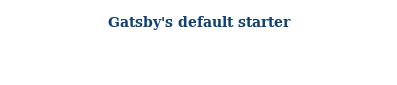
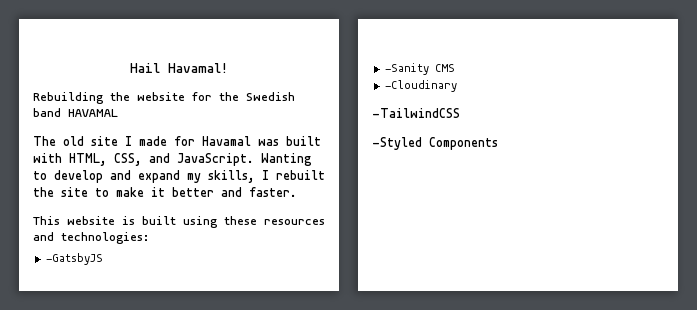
- Gatsby's default starter
+ Hail Havamal!
+ Rebuilding the website for the Swedish band HAVAMAL
+ The old site I made for Havamal was built with HTML, CSS, and JavaScript. Wanting to develop and expand my skills, I rebuilt the site to make it better and faster.
+ This website is built using these resources and technologies:
+ -GatsbyJS
+ -Sanity CMS
+ -Cloudinary
+ -TailwindCSS
+ -Styled Components

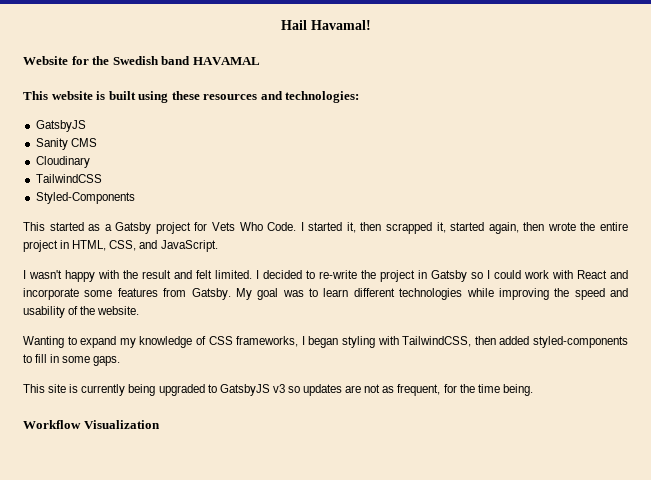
- Rebuilding the website for the Swedish band HAVAMAL
+ Website for the Swedish band HAVAMAL
- The old site I made for Havamal was built with HTML, CSS, and JavaScript. Wanting to develop and expand my skills, I rebuilt the site to make it better and faster.
  This website is built using these resources and technologies:
- -GatsbyJS
- -Sanity CMS
+ GatsbyJS
+ Sanity CMS
- -Cloudinary
- -TailwindCSS
- -Styled Components
+ Cloudinary
+ TailwindCSS
+ Styled-Components
+ This started as a Gatsby project for Vets Who Code. I started it, then scrapped it, started again, then wrote the entire project in HTML, CSS, and JavaScript.
+ I wasn't happy with the result and felt limited. I decided to re-write the project in Gatsby so I could work with React and incorporate some features from Gatsby. My goal was to learn different technologies while improving the speed and usability of the website.
+ Wanting to expand my knowledge of CSS frameworks, I began styling with TailwindCSS, then added styled-components to fill in some gaps.
+ This site is currently being upgraded to GatsbyJS v3 so updates are not as frequent, for the time being.
+ Workflow Visualization

